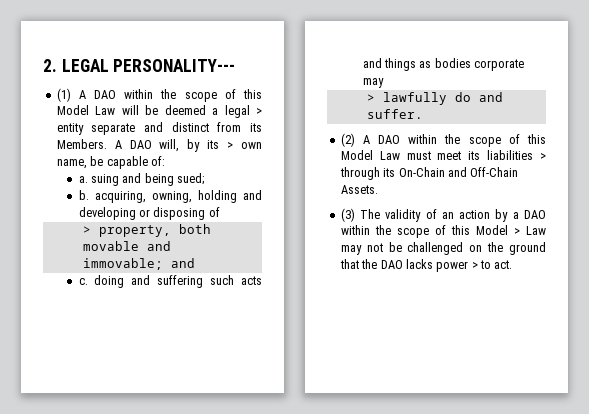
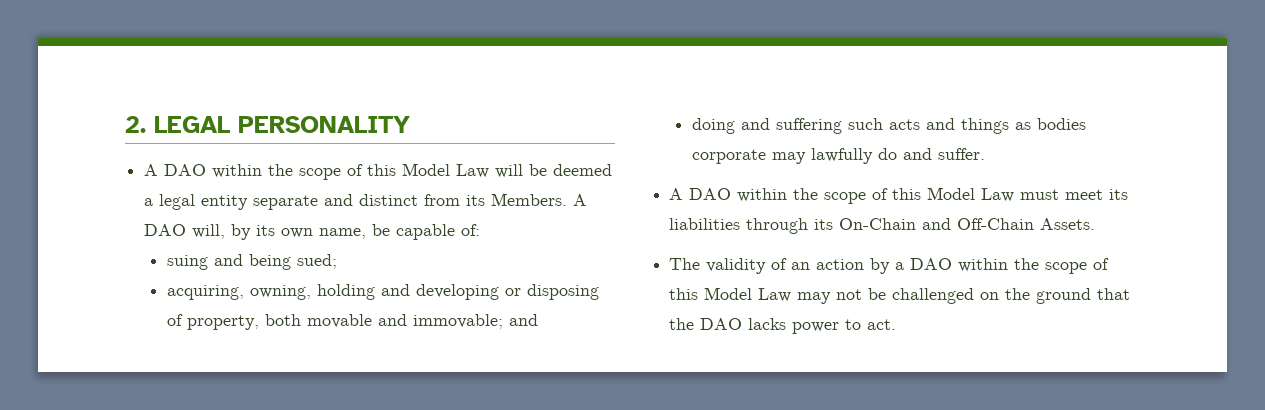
- 2. LEGAL PERSONALITY---
- (1) A DAO within the scope of this Model Law will be deemed a legal > entity separate and distinct from its Members.
+ 2. LEGAL PERSONALITY
+ A DAO within the scope of this Model Law will be deemed a legal entity separate and distinct from its Members.
- A DAO will, by its > own name, be capable of:
+ A DAO will, by its own name, be capable of:
- a. suing and being sued;
+ suing and being sued;
- b. acquiring, owning, holding and developing or disposing of
- > property, both movable and immovable; and
+ acquiring, owning, holding and developing or disposing of property, both movable and immovable; and
- c. doing and suffering such acts and things as bodies corporate may
- > lawfully do and suffer.
+ doing and suffering such acts and things as bodies corporate may lawfully do and suffer.
- (2) A DAO within the scope of this Model Law must meet its liabilities > through its On-Chain and Off-Chain Assets.
+ A DAO within the scope of this Model Law must meet its liabilities through its On-Chain and Off-Chain Assets.
- (3) The validity of an action by a DAO within the scope of this Model > Law may not be challenged on the ground that the DAO lacks power > to act.
+ The validity of an action by a DAO within the scope of this Model Law may not be challenged on the ground that the DAO lacks power to act.

